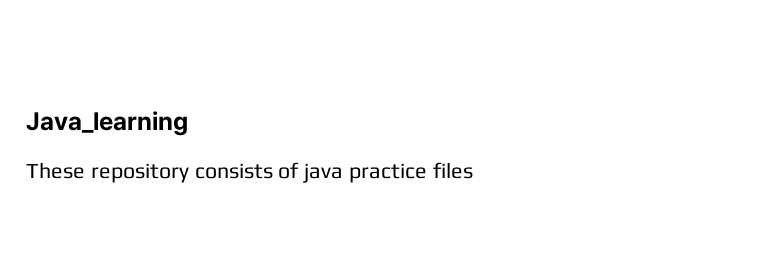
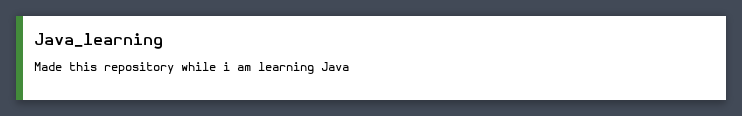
- These repository consists of java practice files
+ Made this repository while i am learning Java

